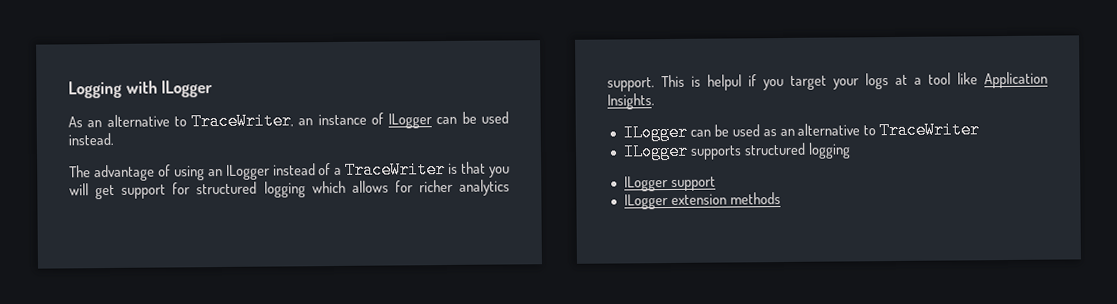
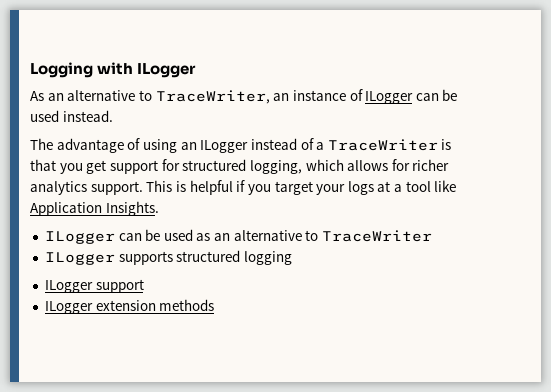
- The advantage of using an ILogger instead of a TraceWriter is that you will get support for structured logging which allows for richer analytics support.
+ The advantage of using an ILogger instead of a TraceWriter is that you get support for structured logging, which allows for richer analytics support.
- This is helpul if you target your logs at a tool like Application Insights.
+ This is helpful if you target your logs at a tool like Application Insights.

